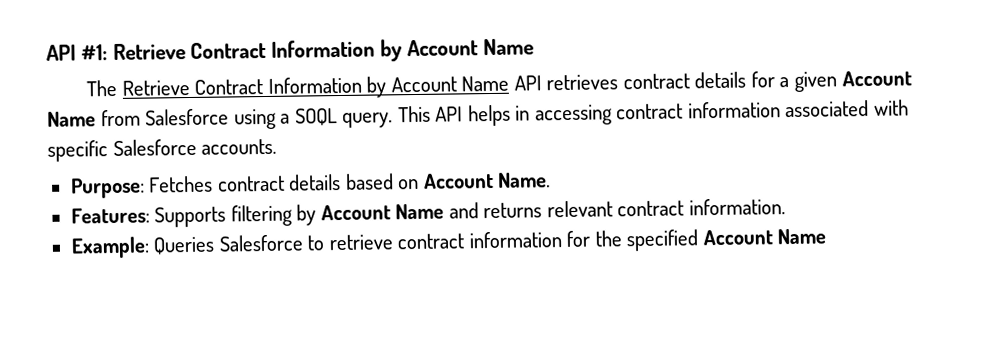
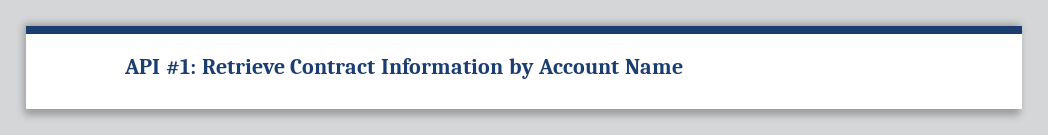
- The Retrieve Contract Information by Account Name API retrieves contract details for a given Account Name from Salesforce using a SOQL query. This API helps in accessing contract information associated with specific Salesforce accounts.
- Purpose: Fetches contract details based on Account Name.
- Features: Supports filtering by Account Name and returns relevant contract information.
- Example: Queries Salesforce to retrieve contract information for the specified Account Name

